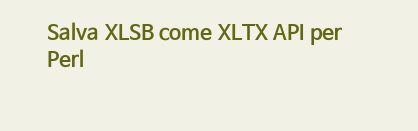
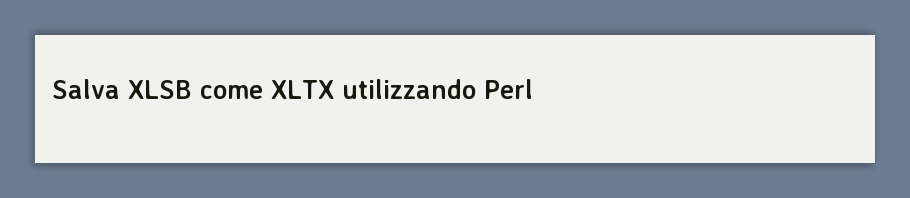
- Salva XLSB come XLTX API per Perl
+ Salva XLSB come XLTX utilizzando Perl

